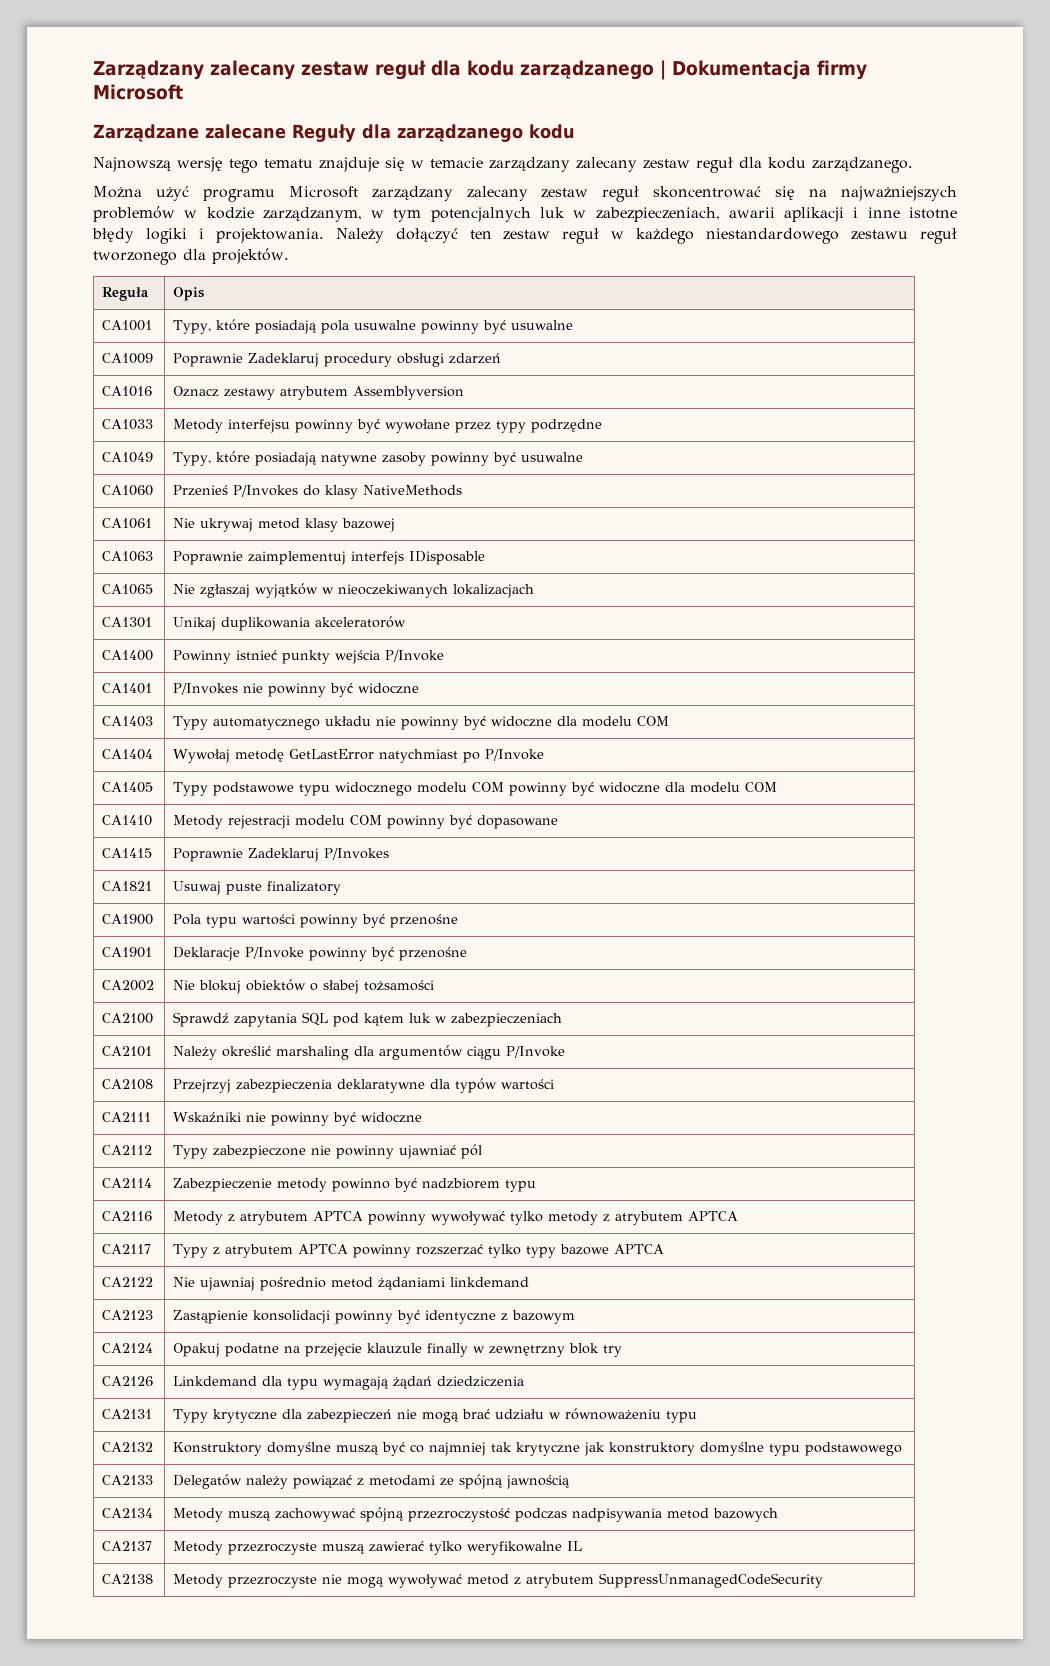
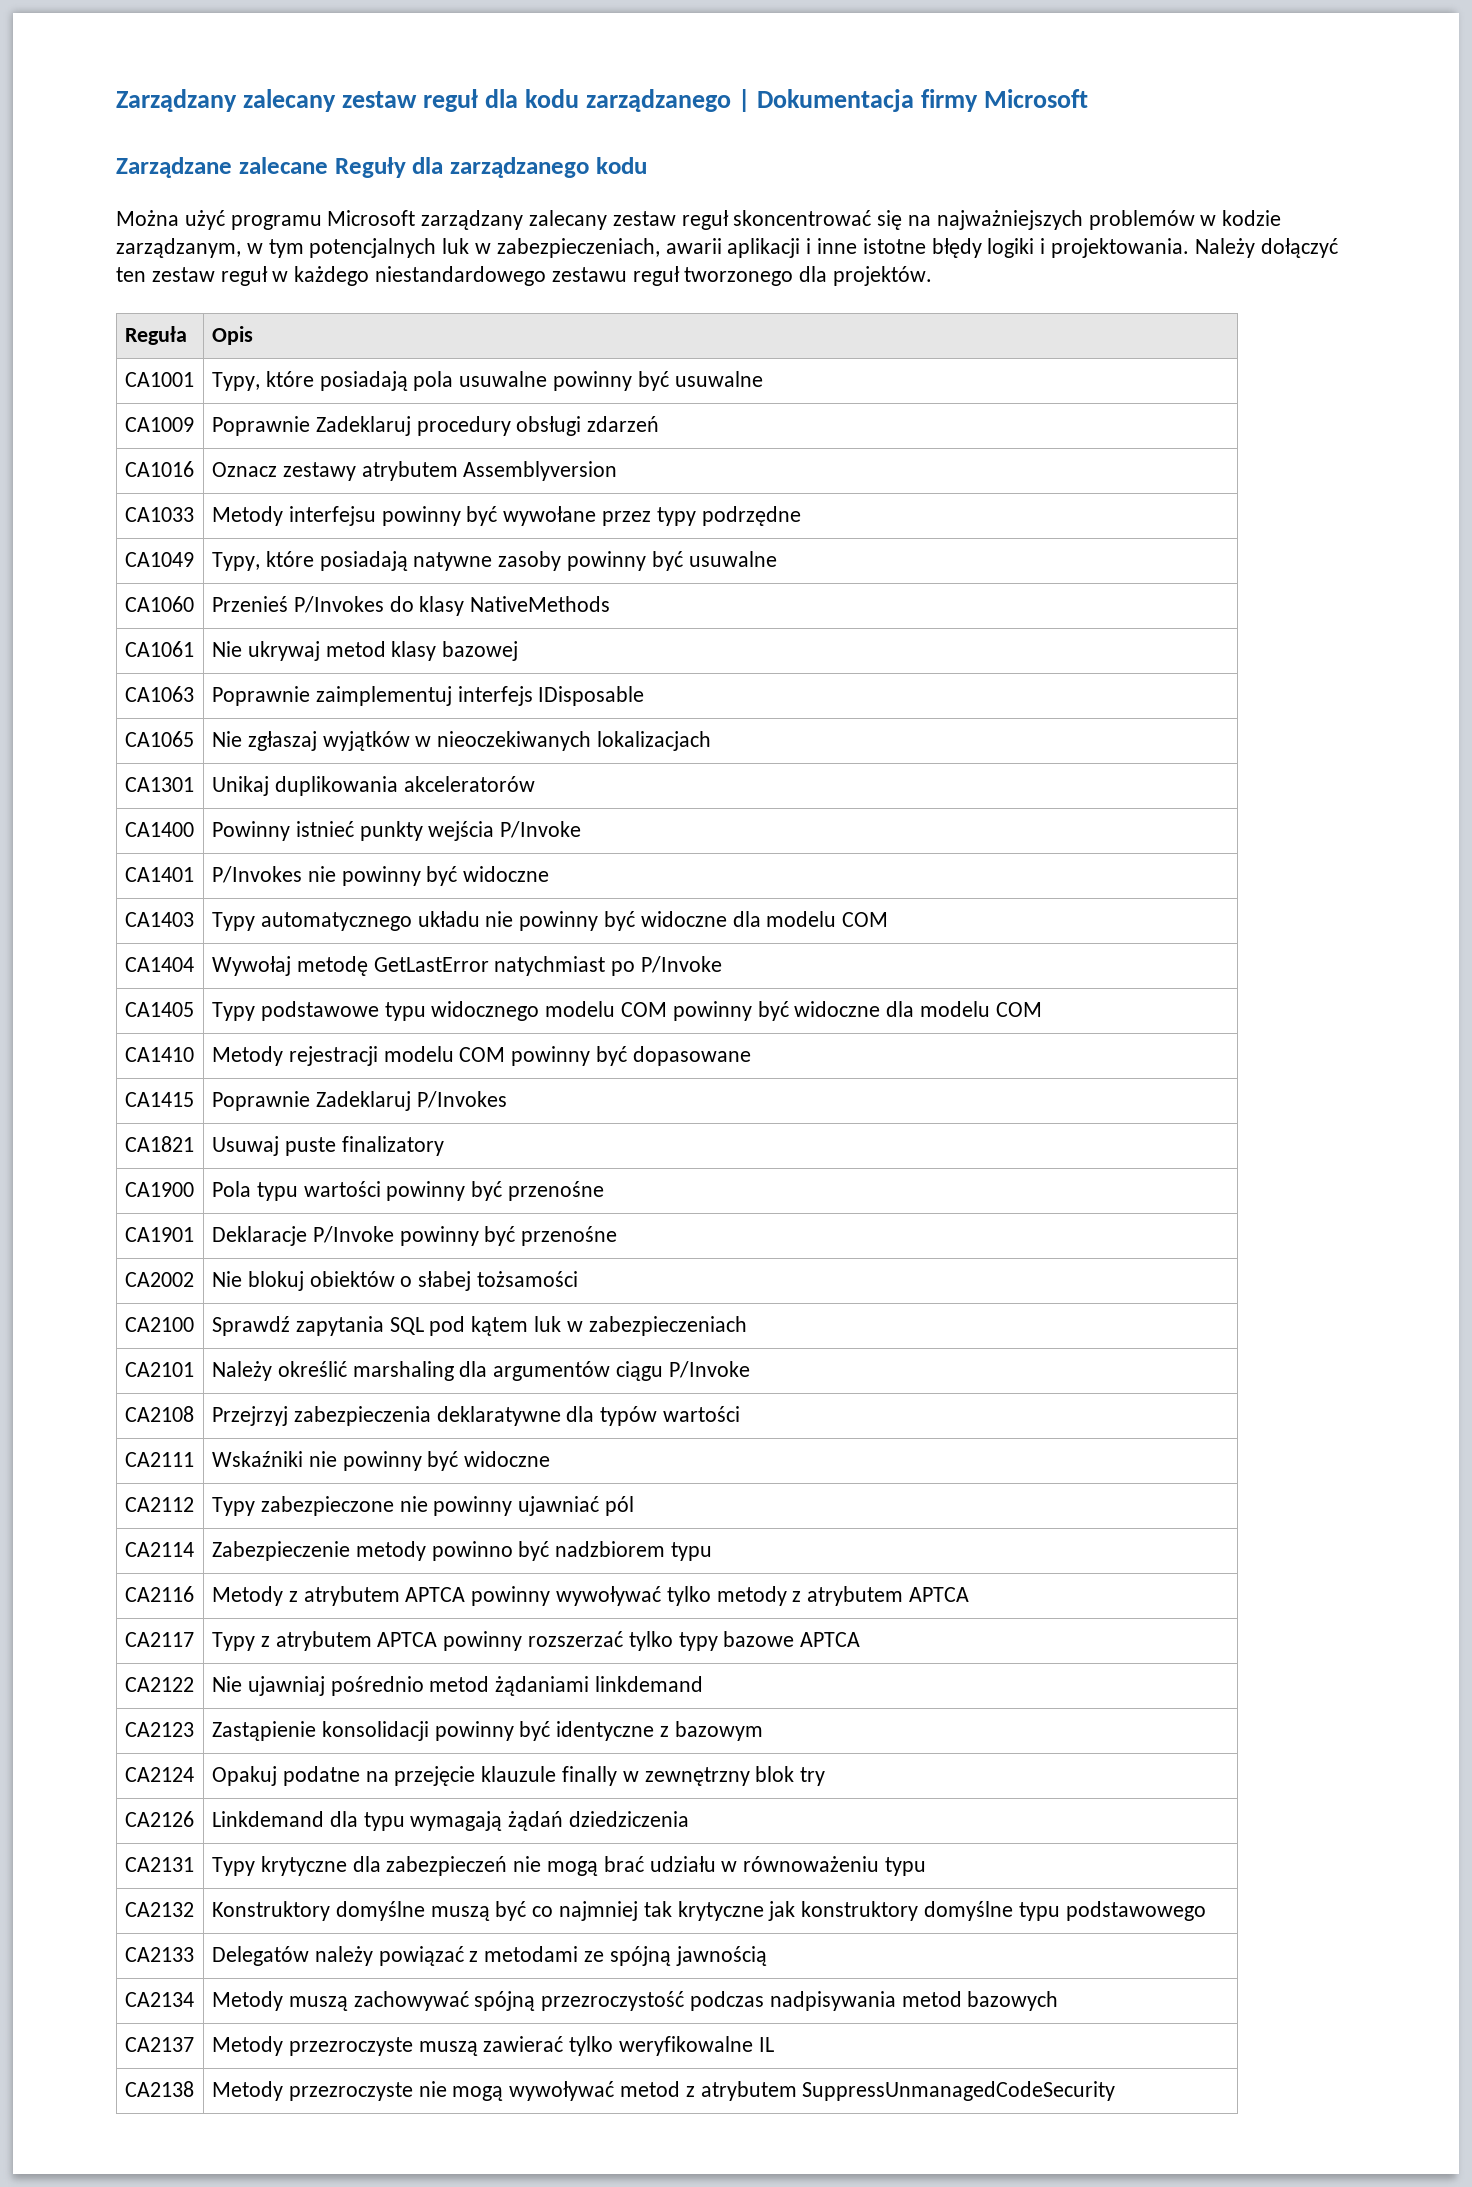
- Najnowszą wersję tego tematu znajduje się w temacie zarządzany zalecany zestaw reguł dla kodu zarządzanego.

